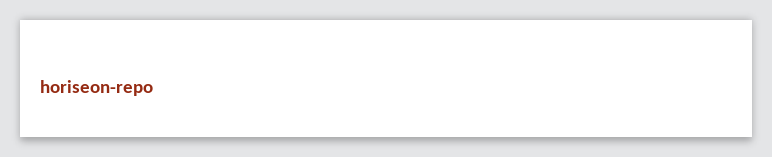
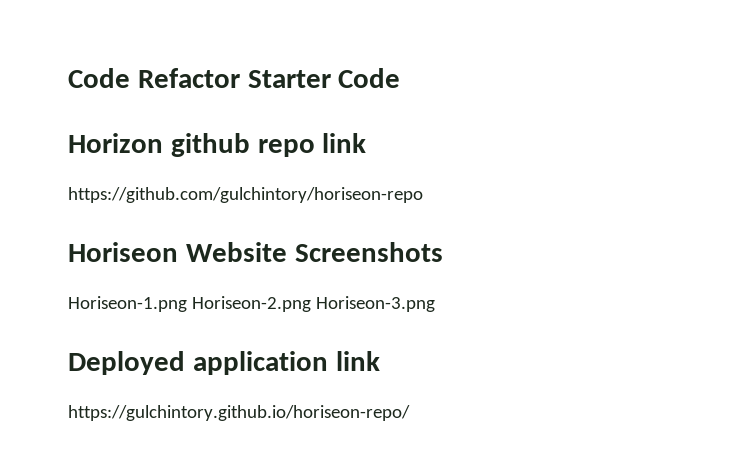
- horiseon-repo
+ Code Refactor Starter Code
+ Horizon github repo link
+ https://github.com/gulchintory/horiseon-repo
+ Horiseon Website Screenshots
+ Horiseon-1.png Horiseon-2.png Horiseon-3.png
+ Deployed application link
+ https://gulchintory.github.io/horiseon-repo/

